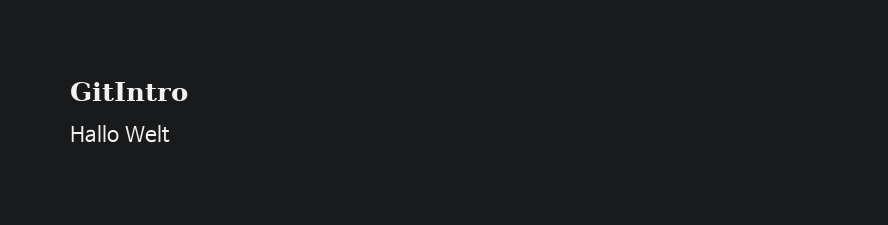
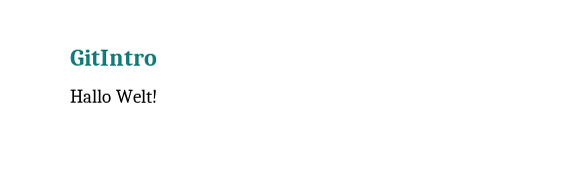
- Hallo Welt
+ Hallo Welt!

